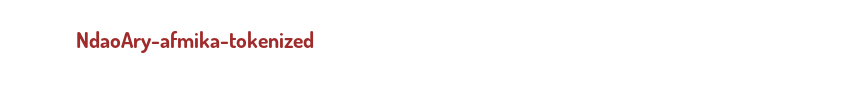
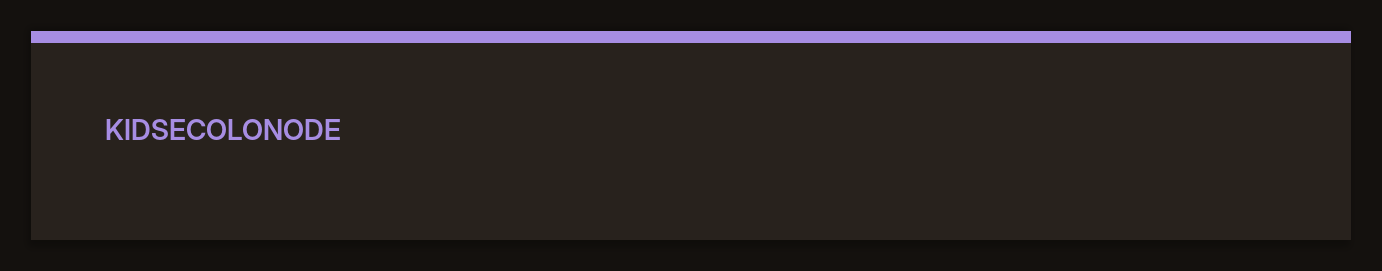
- NdaoAry-afmika-tokenized
+ KIDSECOLONODE

